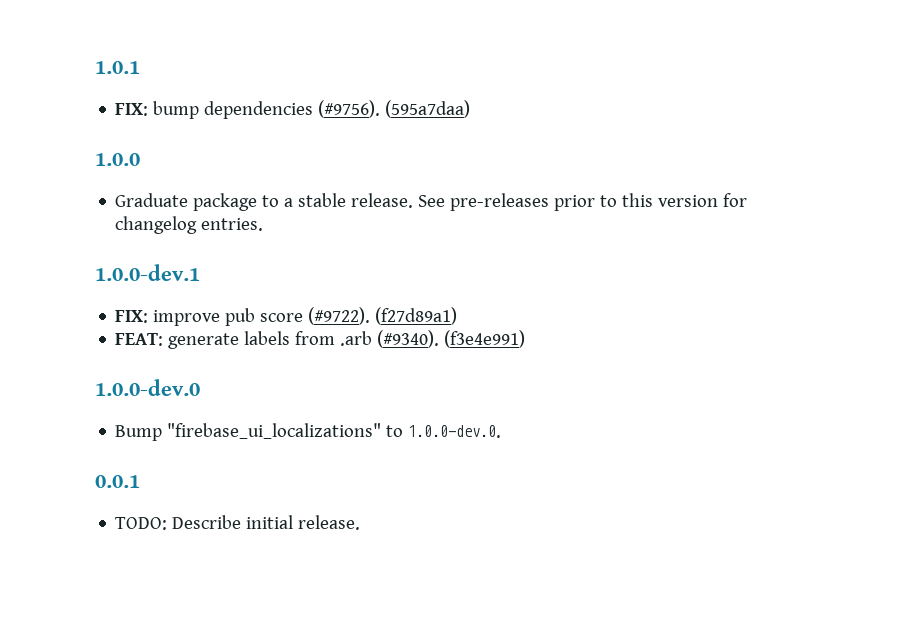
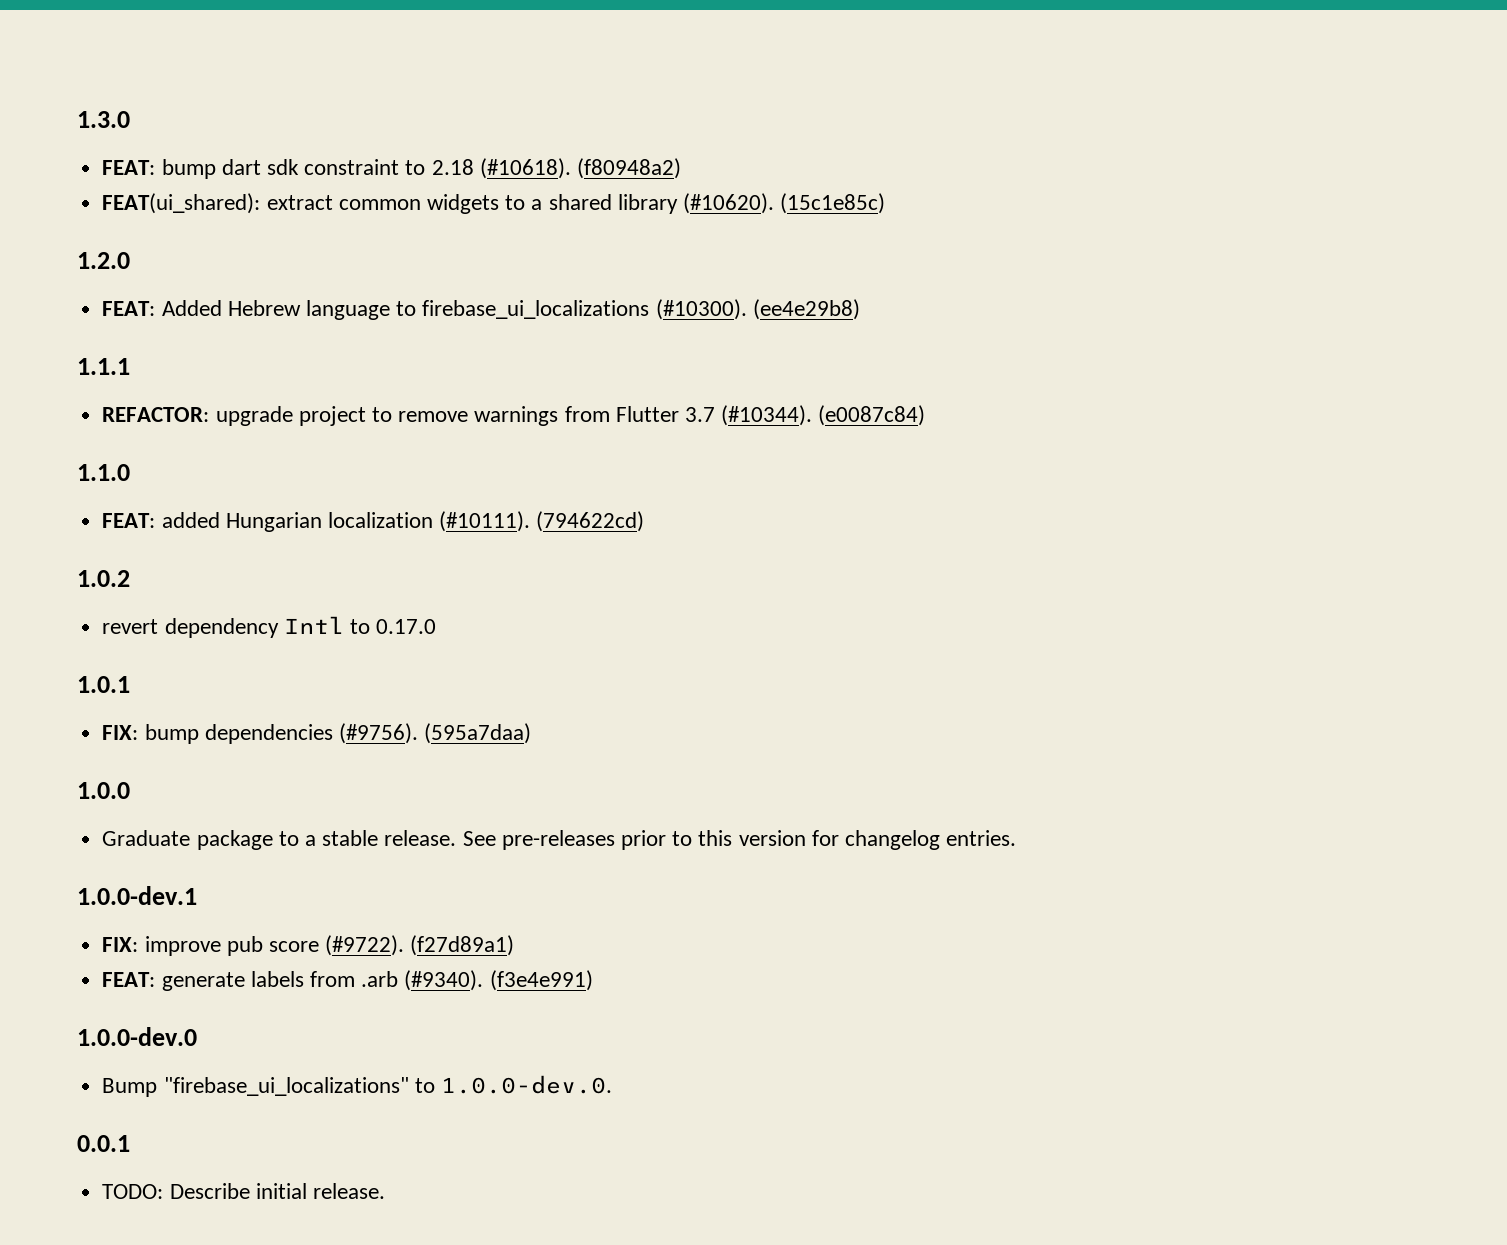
+ 1.3.0
+ FEAT: bump dart sdk constraint to 2.18 (#10618). (f80948a2)
+ FEAT(ui_shared): extract common widgets to a shared library (#10620). (15c1e85c)
+ 1.2.0
+ FEAT: Added Hebrew language to firebase_ui_localizations (#10300). (ee4e29b8)
+ 1.1.1
+ REFACTOR: upgrade project to remove warnings from Flutter 3.7 (#10344). (e0087c84)
+ 1.1.0
+ FEAT: added Hungarian localization (#10111). (794622cd)
+ 1.0.2
+ revert dependency Intl to 0.17.0

